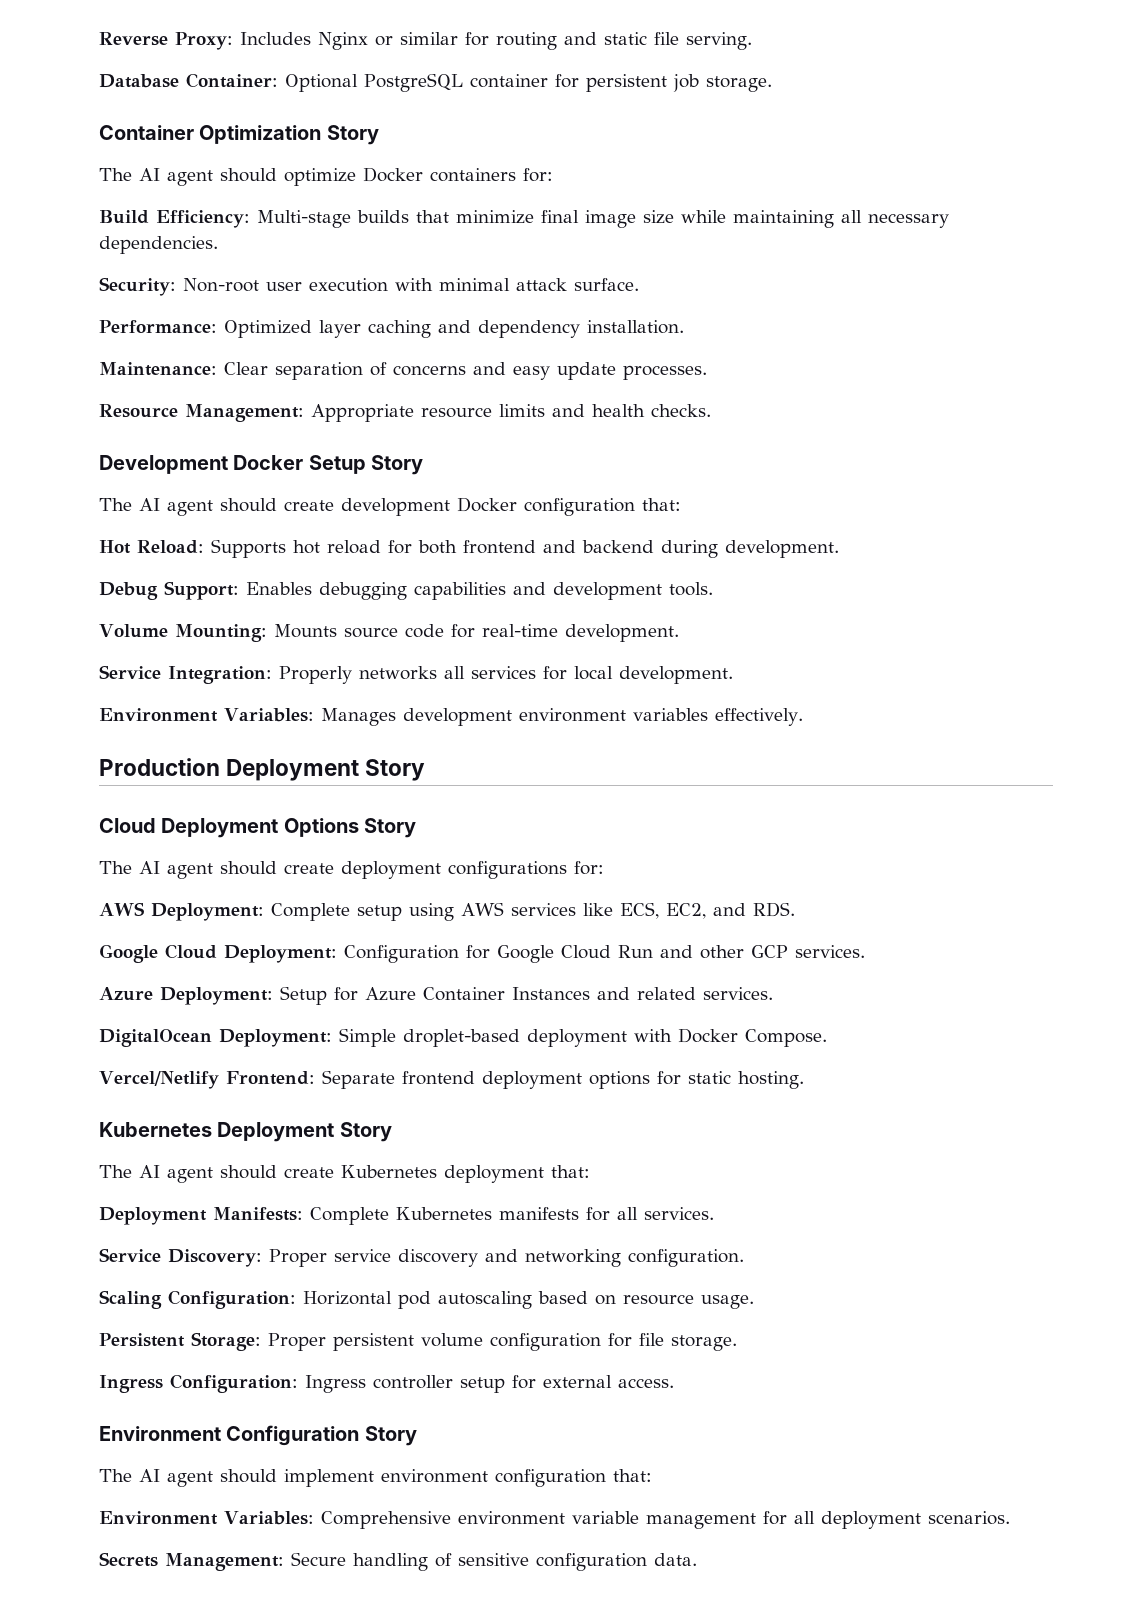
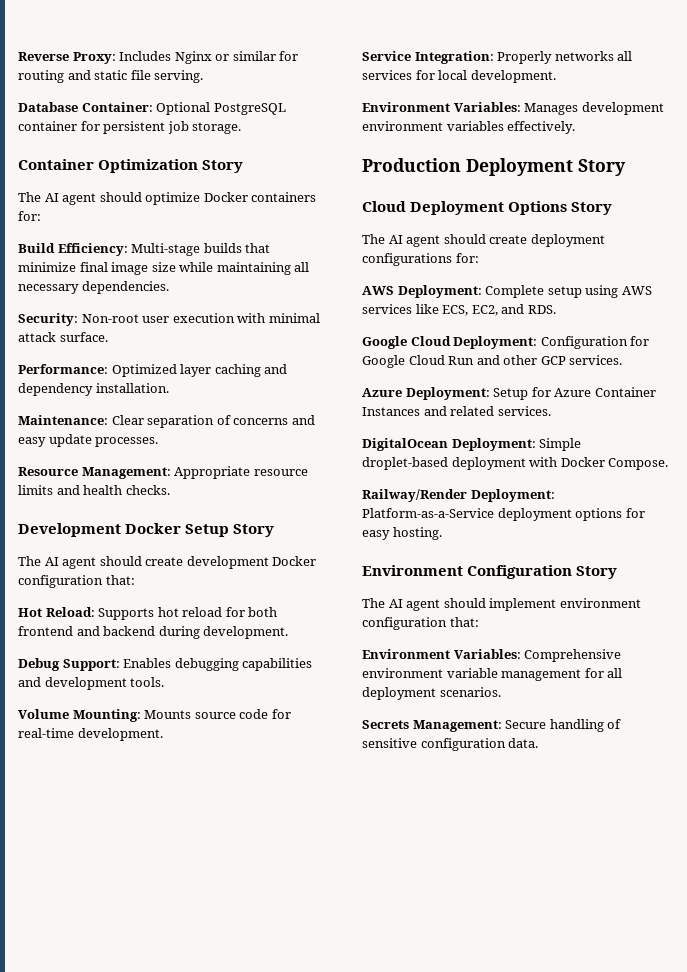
- Vercel/Netlify Frontend: Separate frontend deployment options for static hosting.
+ Railway/Render Deployment: Platform-as-a-Service deployment options for easy hosting.
- Kubernetes Deployment Story
- The AI agent should create Kubernetes deployment that:
- Deployment Manifests: Complete Kubernetes manifests for all services.
- Service Discovery: Proper service discovery and networking configuration.
- Scaling Configuration: Horizontal pod autoscaling based on resource usage.
- Persistent Storage: Proper persistent volume configuration for file storage.
- Ingress Configuration: Ingress controller setup for external access.

